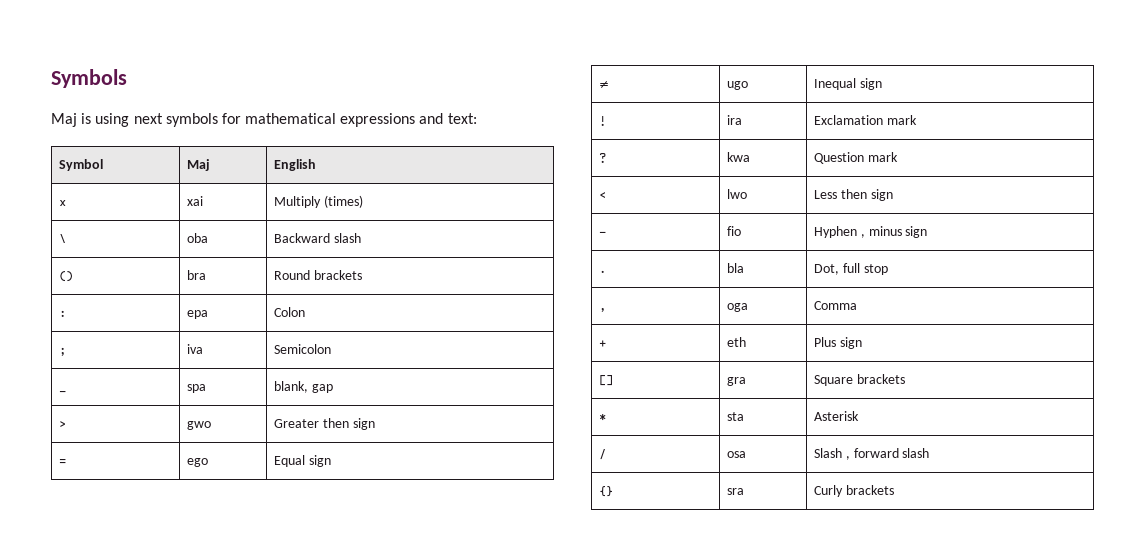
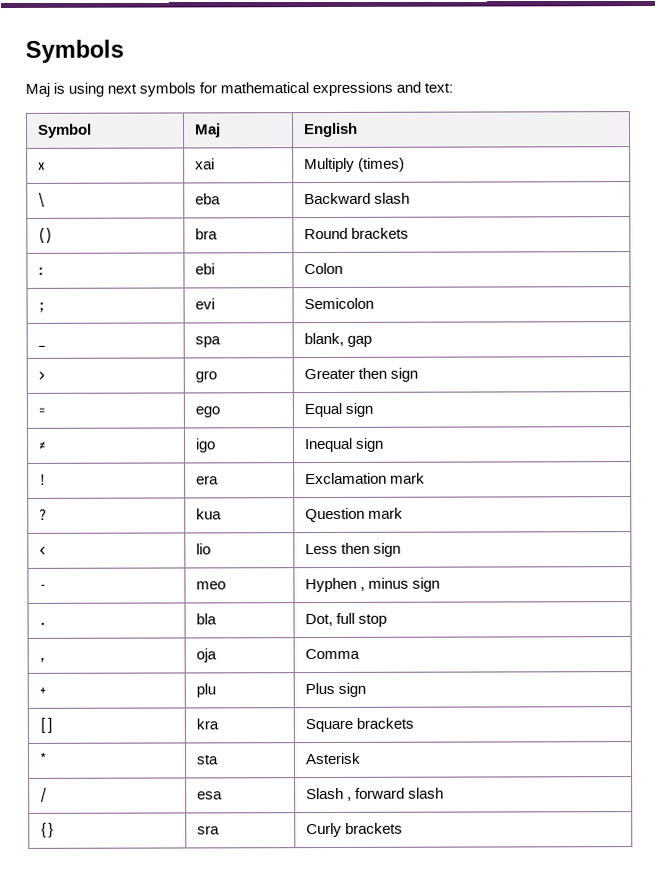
- \ | oba | Backward slash
+ \ | eba | Backward slash
- : | epa | Colon
+ : | ebi | Colon
- ; | iva | Semicolon
+ ; | evi | Semicolon
- > | gwo | Greater then sign
+ > | gro | Greater then sign
- ≠ | ugo | Inequal sign
+ ≠ | igo | Inequal sign
- ! | ira | Exclamation mark
+ ! | era | Exclamation mark
- ? | kwa | Question mark
+ ? | kua | Question mark
- < | lwo | Less then sign
+ < | lio | Less then sign
- - | fio | Hyphen , minus sign
+ - | meo | Hyphen , minus sign
- , | oga | Comma
+ , | oja | Comma
- + | eth | Plus sign
+ + | plu | Plus sign
- [] | gra | Square brackets
+ [] | kra | Square brackets
- / | osa | Slash , forward slash
+ / | esa | Slash , forward slash

